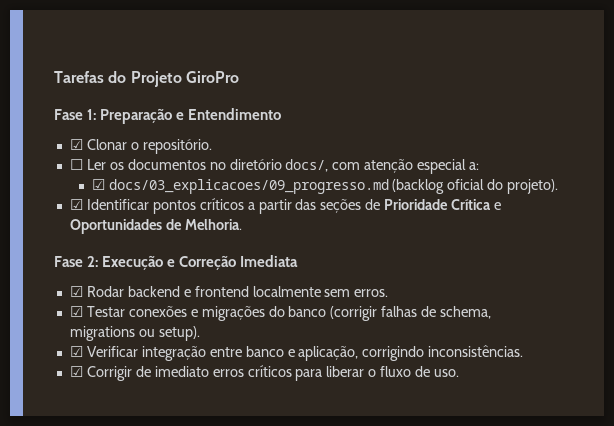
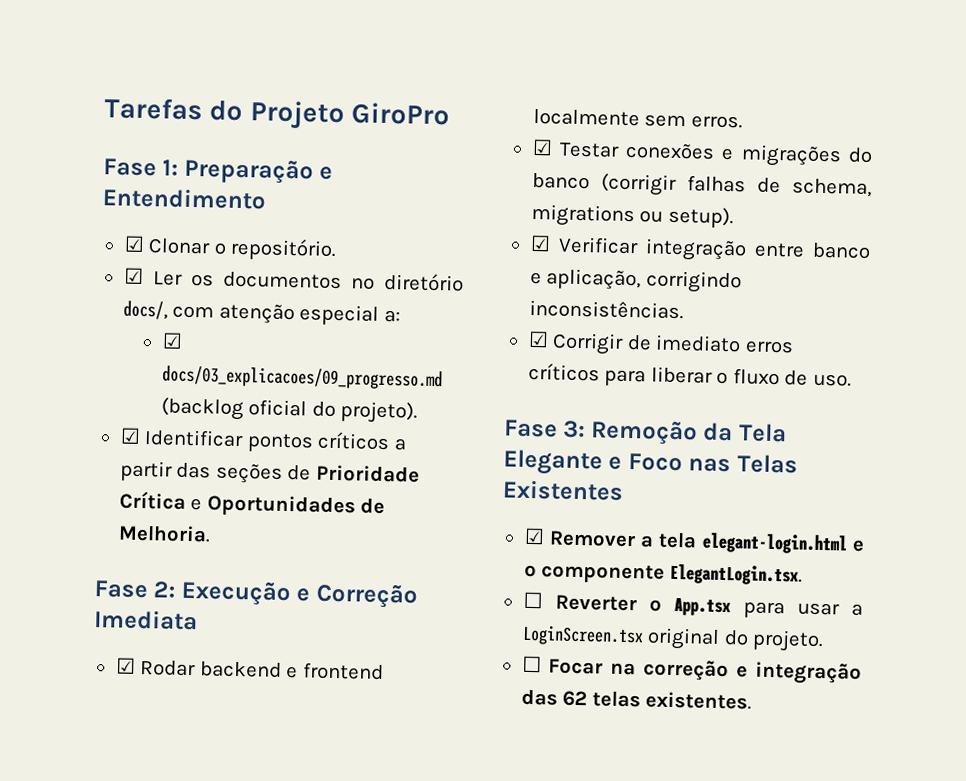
- ☐ Ler os documentos no diretório docs/, com atenção especial a:
+ ☑ Ler os documentos no diretório docs/, com atenção especial a:
+ Fase 3: Remoção da Tela Elegante e Foco nas Telas Existentes
+ ☑ Remover a tela elegant-login.html e o componente ElegantLogin.tsx.
+ ☐ Reverter o App.tsx para usar a LoginScreen.tsx original do projeto.
+ ☐ Focar na correção e integração das 62 telas existentes.

